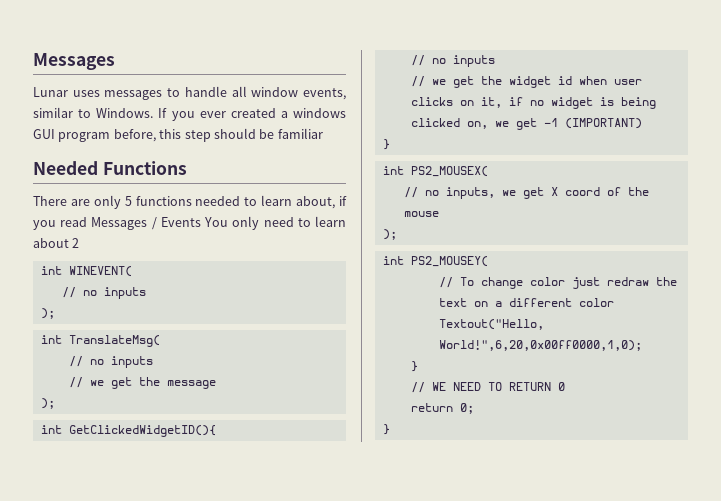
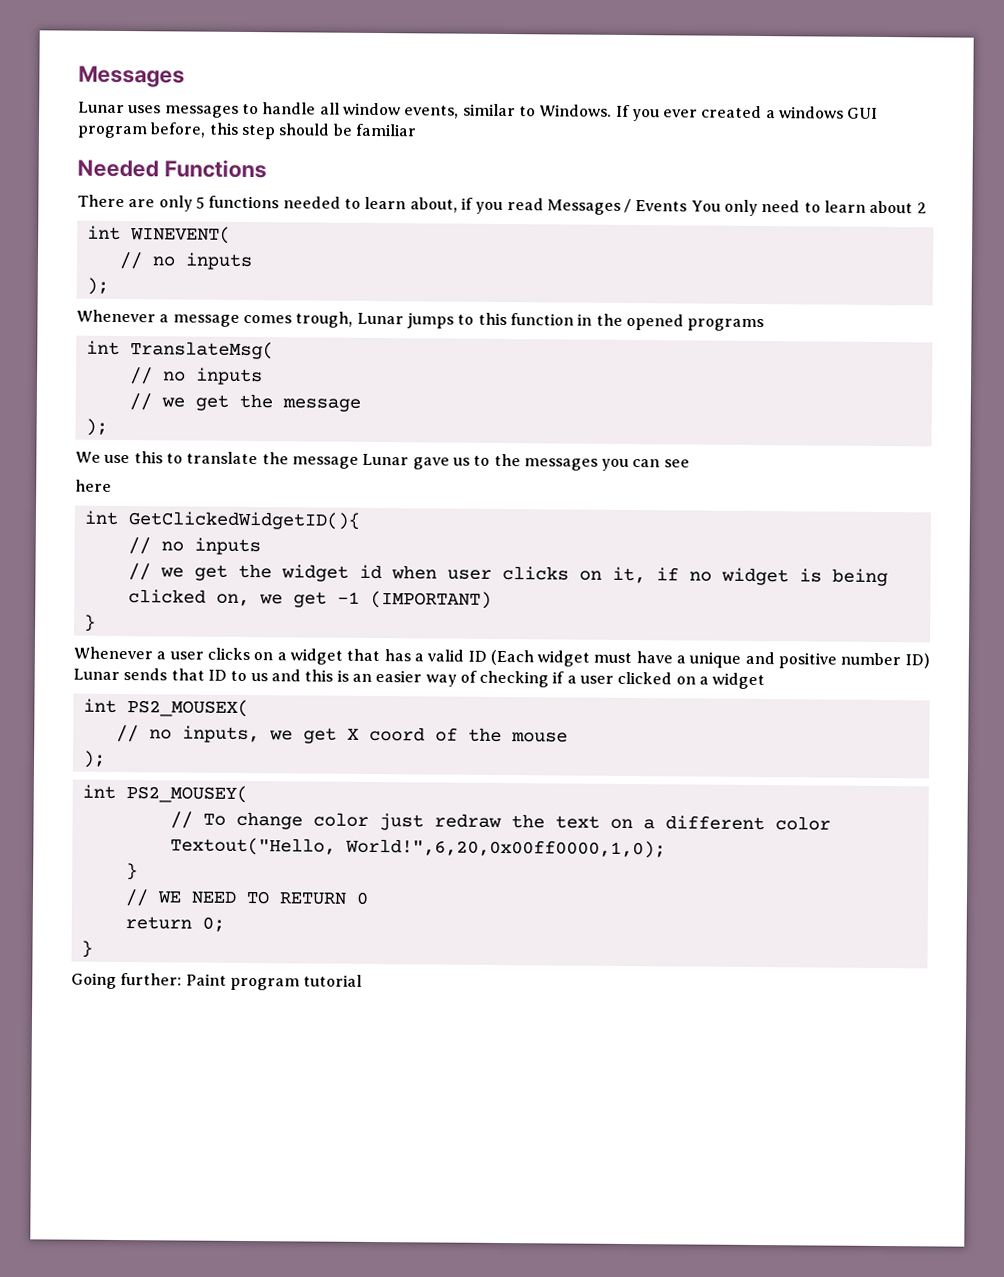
+ Whenever a message comes trough, Lunar jumps to this function in the opened programs
+ We use this to translate the message Lunar gave us to the messages you can see
+ here
+ Whenever a user clicks on a widget that has a valid ID (Each widget must have a unique and positive number ID) Lunar sends that ID to us and this is an easier way of checking if a user clicked on a widget
+ Going further: Paint program tutorial

